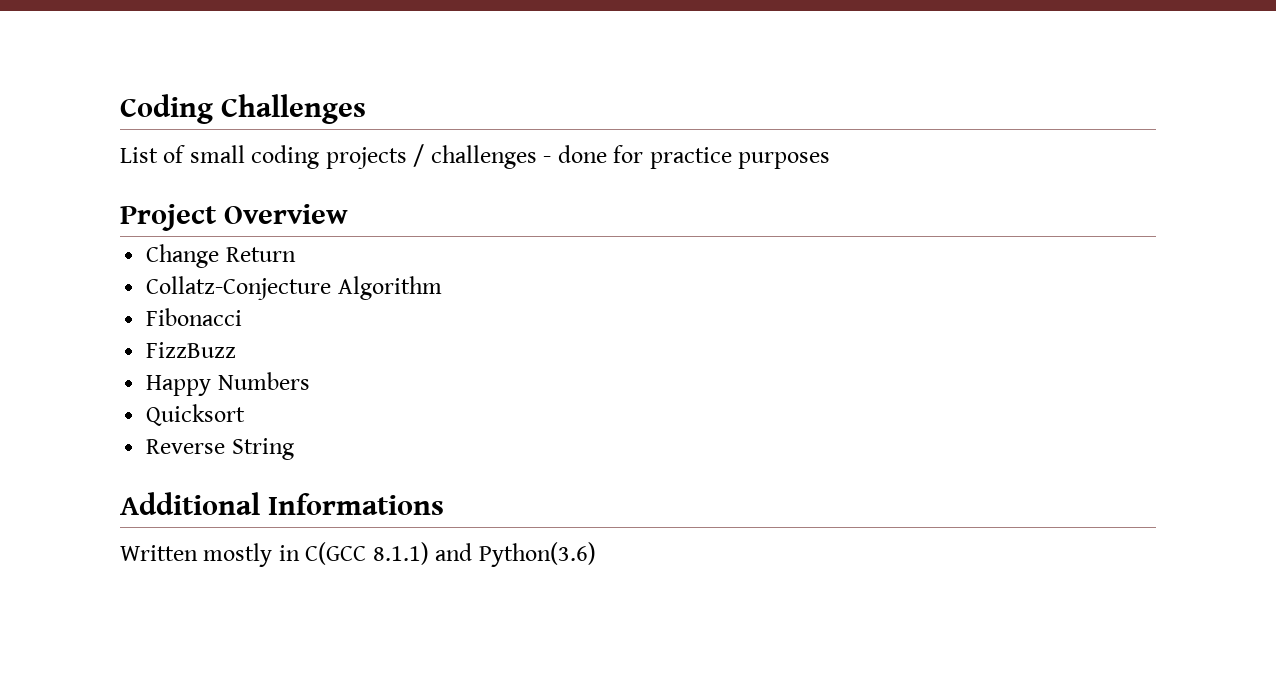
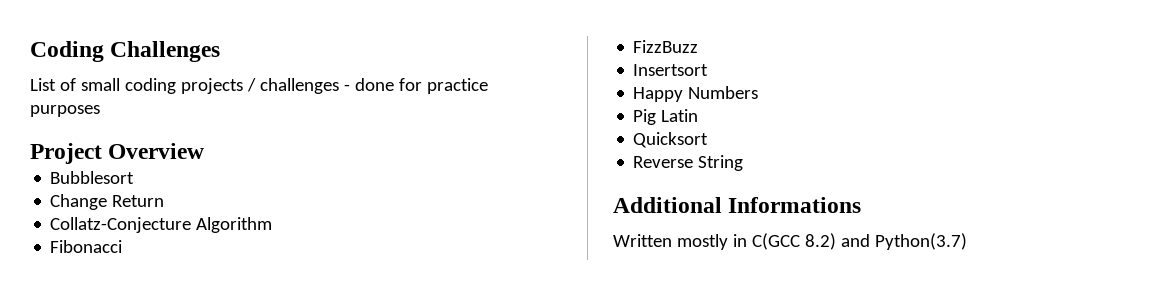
+ Bubblesort
+ Insertsort
+ Pig Latin
- Written mostly in C(GCC 8.1.1) and Python(3.6)
+ Written mostly in C(GCC 8.2) and Python(3.7)

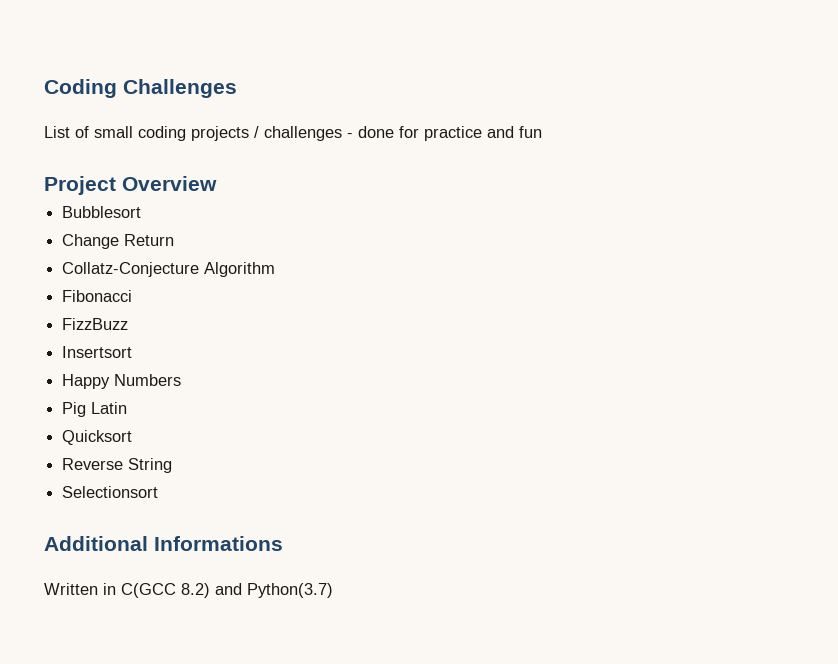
- List of small coding projects / challenges - done for practice purposes
+ List of small coding projects / challenges - done for practice and fun
+ Selectionsort
- Written mostly in C(GCC 8.2) and Python(3.7)
+ Written in C(GCC 8.2) and Python(3.7)

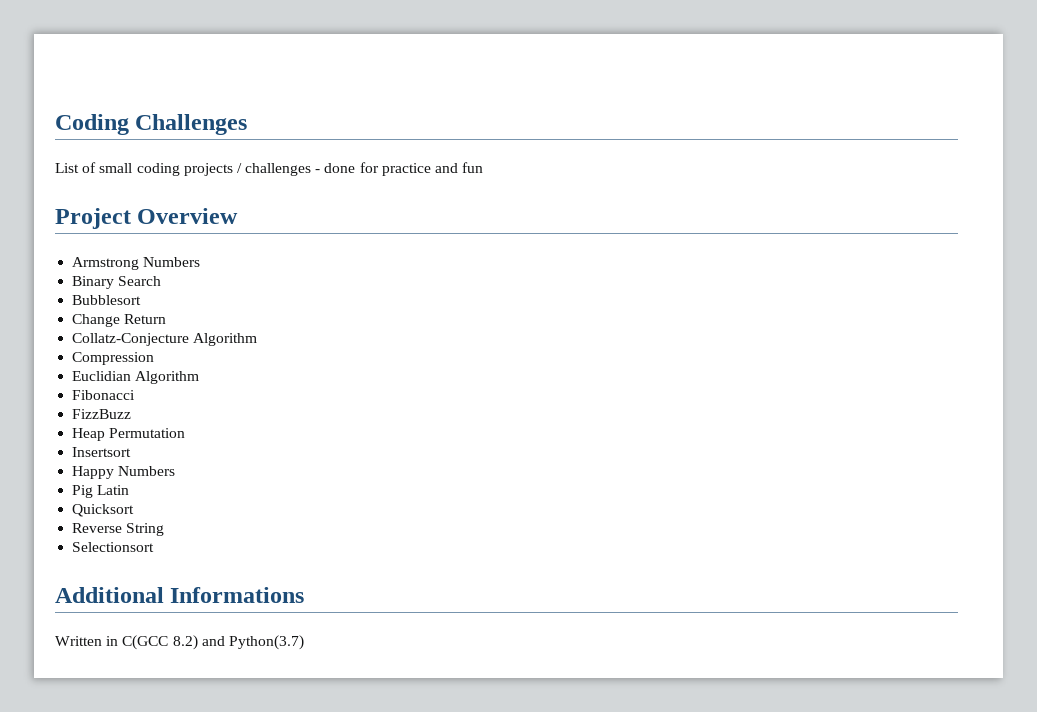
+ Armstrong Numbers
+ Binary Search
+ Compression
+ Euclidian Algorithm
+ Heap Permutation

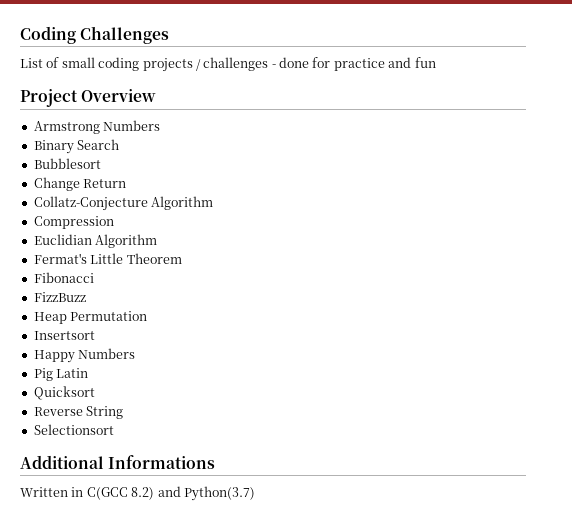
+ Fermat's Little Theorem

